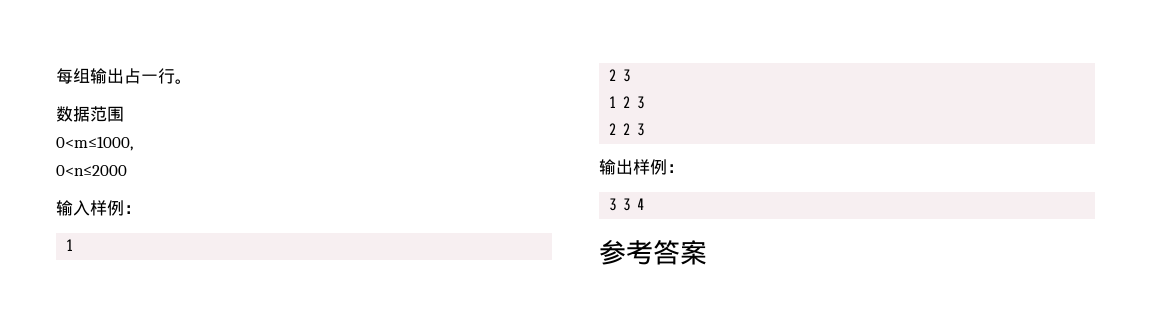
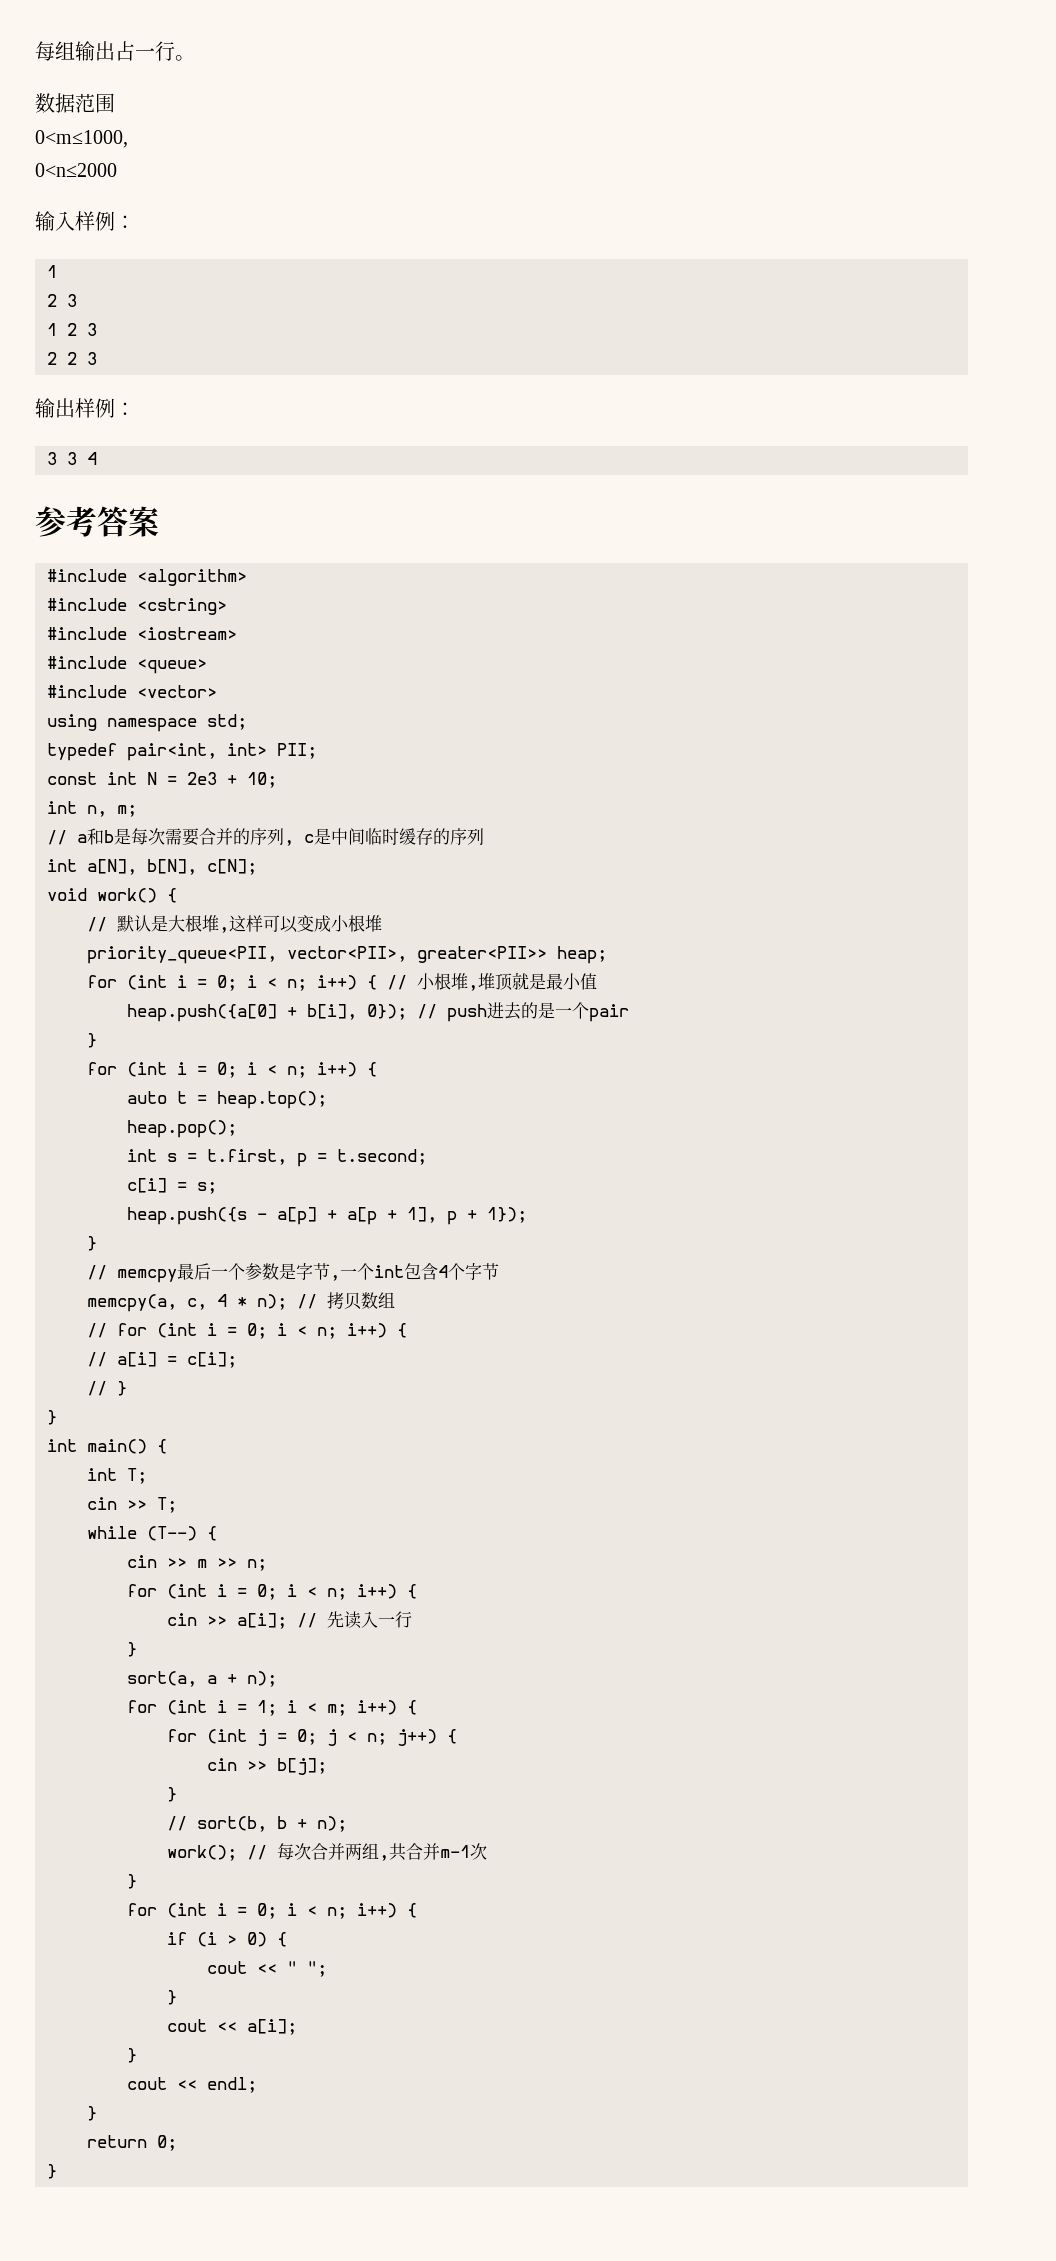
+ #include <algorithm>
+ #include <cstring>
+ #include <iostream>
+ #include <queue>
+ #include <vector>
+ using namespace std;
+ typedef pair<int, int> PII;
+ const int N = 2e3 + 10;
+ int n, m;
+ // a和b是每次需要合并的序列, c是中间临时缓存的序列
+ int a[N], b[N], c[N];
+ void work() {
+ // 默认是大根堆,这样可以变成小根堆
+ priority_queue<PII, vector<PII>, greater<PII>> heap;
+ for (int i = 0; i < n; i++) { // 小根堆,堆顶就是最小值
+ heap.push({a[0] + b[i], 0}); // push进去的是一个pair
+ }
+ for (int i = 0; i < n; i++) {
+ auto t = heap.top();
+ heap.pop();
+ int s = t.first, p = t.second;
+ c[i] = s;
+ heap.push({s - a[p] + a[p + 1], p + 1});
+ }
+ // memcpy最后一个参数是字节,一个int包含4个字节
+ memcpy(a, c, 4 * n); // 拷贝数组
+ // for (int i = 0; i < n; i++) {
+ // a[i] = c[i];
+ // }
+ }
+ int main() {
+ int T;
+ cin >> T;
+ while (T--) {
+ cin >> m >> n;
+ for (int i = 0; i < n; i++) {
+ cin >> a[i]; // 先读入一行
+ }
+ sort(a, a + n);
+ for (int i = 1; i < m; i++) {
+ for (int j = 0; j < n; j++) {
+ cin >> b[j];
+ }
+ // sort(b, b + n);
+ work(); // 每次合并两组,共合并m-1次
+ }
+ for (int i = 0; i < n; i++) {
+ if (i > 0) {
+ cout << " ";
+ }
+ cout << a[i];
+ }
+ cout << endl;
+ }
+ return 0;
+ }

